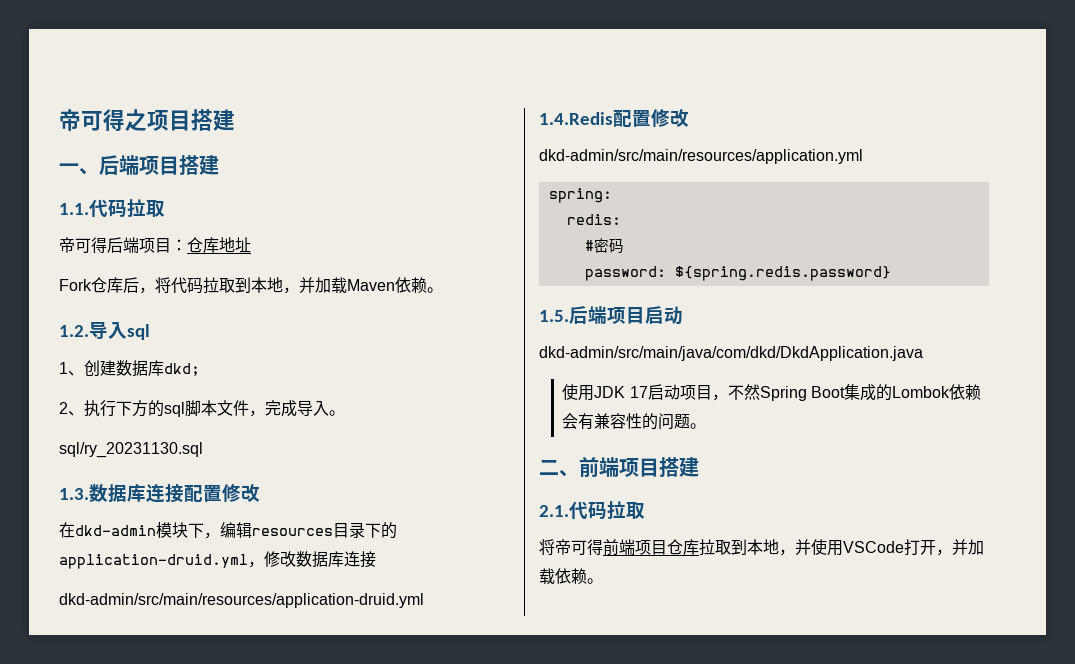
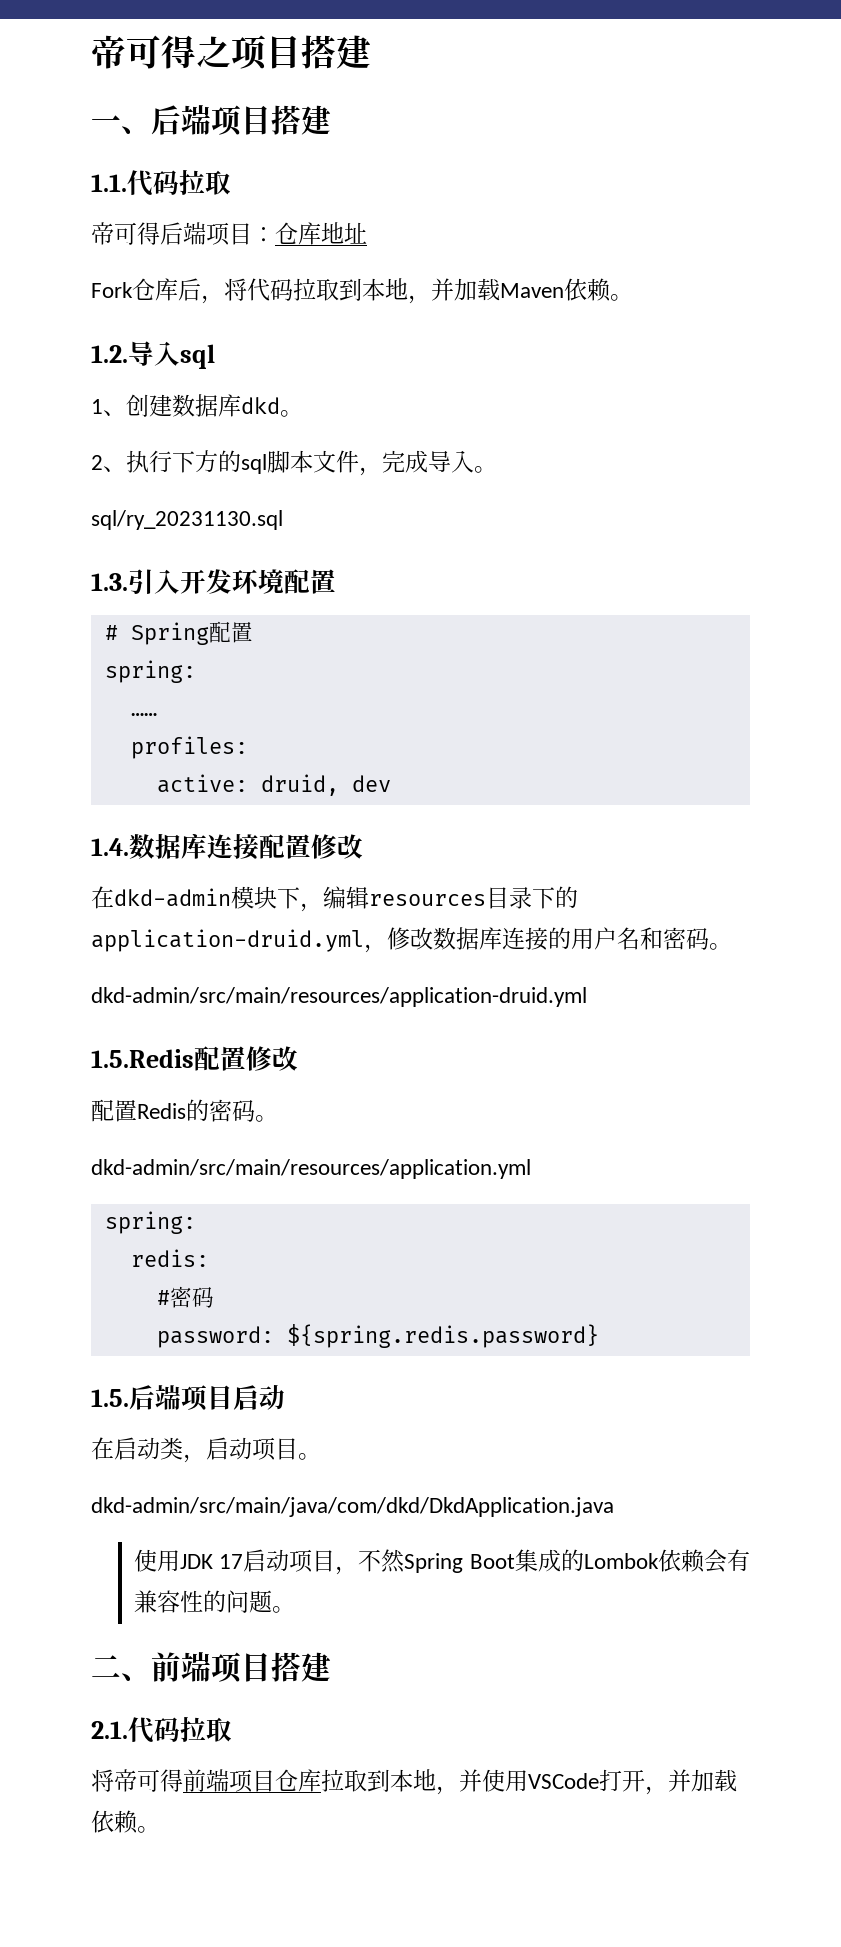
- 1、创建数据库dkd;
+ 1、创建数据库dkd。
- 1.3.数据库连接配置修改
+ 1.3.引入开发环境配置
+ # Spring配置
+ spring:
+ ……
+ profiles:
+ active: druid, dev
+ 1.4.数据库连接配置修改
- 在dkd-admin模块下，编辑resources目录下的application-druid.yml，修改数据库连接
+ 在dkd-admin模块下，编辑resources目录下的application-druid.yml，修改数据库连接的用户名和密码。
- 1.4.Redis配置修改
+ 1.5.Redis配置修改
+ 配置Redis的密码。
+ 在启动类，启动项目。

